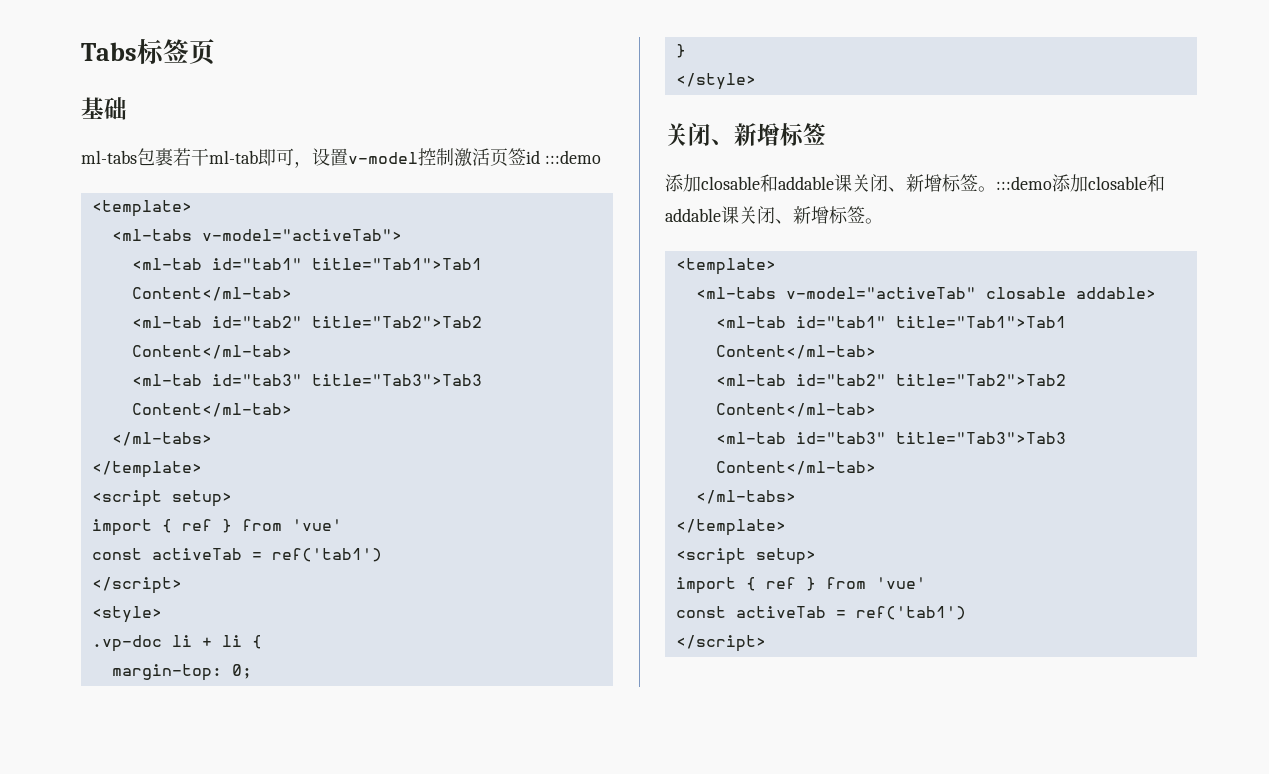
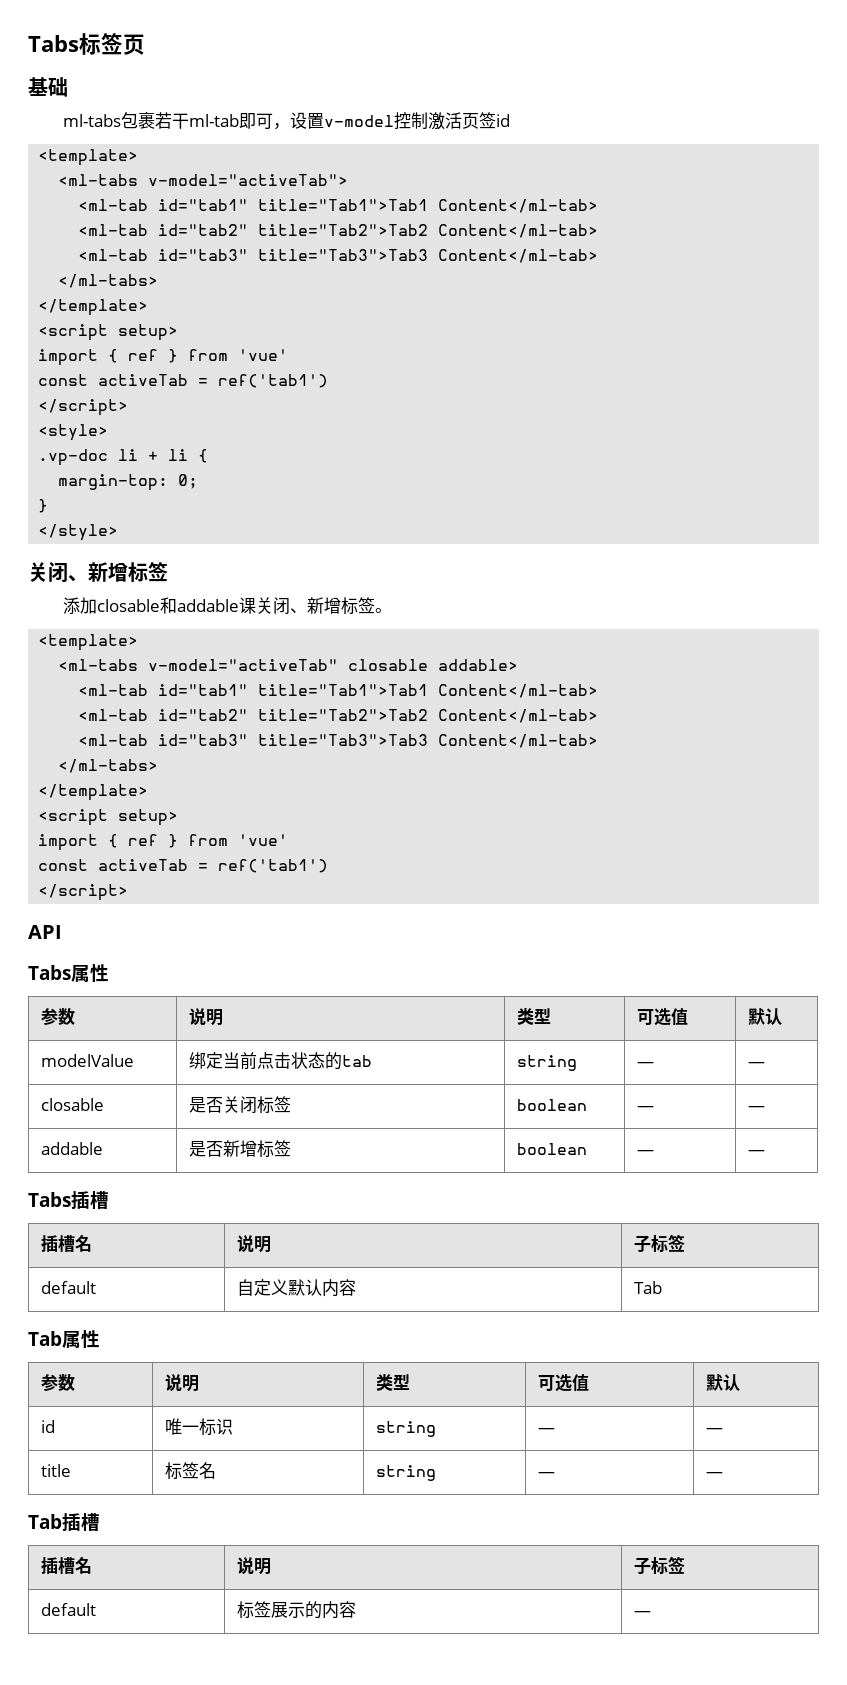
- ml-tabs包裹若干ml-tab即可，设置v-model控制激活页签id :::demo
+ ml-tabs包裹若干ml-tab即可，设置v-model控制激活页签id
- 添加closable和addable课关闭、新增标签。:::demo添加closable和addable课关闭、新增标签。
+ 添加closable和addable课关闭、新增标签。
+ API
+ Tabs属性
+ 参数 | 说明 | 类型 | 可选值 | 默认
+ modelValue | 绑定当前点击状态的tab | string | — | —
+ closable | 是否关闭标签 | boolean | — | —
+ addable | 是否新增标签 | boolean | — | —
+ Tabs插槽
+ 插槽名 | 说明 | 子标签
+ default | 自定义默认内容 | Tab
+ Tab属性
+ 参数 | 说明 | 类型 | 可选值 | 默认
+ id | 唯一标识 | string | — | —
+ title | 标签名 | string | — | —
+ Tab插槽
+ 插槽名 | 说明 | 子标签
+ default | 标签展示的内容 | —

